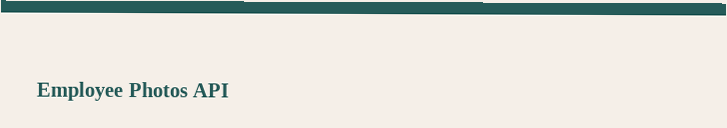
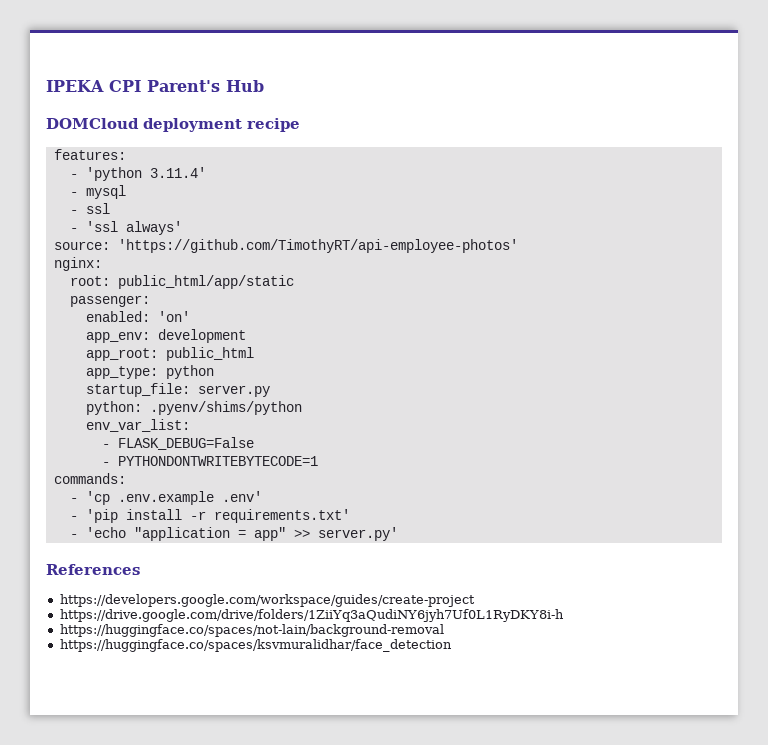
- Employee Photos API
+ IPEKA CPI Parent's Hub
+ DOMCloud deployment recipe
+ features:
+ - 'python 3.11.4'
+ - mysql
+ - ssl
+ - 'ssl always'
+ source: 'https://github.com/TimothyRT/api-employee-photos'
+ nginx:
+ root: public_html/app/static
+ passenger:
+ enabled: 'on'
+ app_env: development
+ app_root: public_html
+ app_type: python
+ startup_file: server.py
+ python: .pyenv/shims/python
+ env_var_list:
+ - FLASK_DEBUG=False
+ - PYTHONDONTWRITEBYTECODE=1
+ commands:
+ - 'cp .env.example .env'
+ - 'pip install -r requirements.txt'
+ - 'echo "application = app" >> server.py'
+ References
+ https://developers.google.com/workspace/guides/create-project
+ https://drive.google.com/drive/folders/1ZiiYq3aQudiNY6jyh7Uf0L1RyDKY8i-h
+ https://huggingface.co/spaces/not-lain/background-removal
+ https://huggingface.co/spaces/ksvmuralidhar/face_detection

